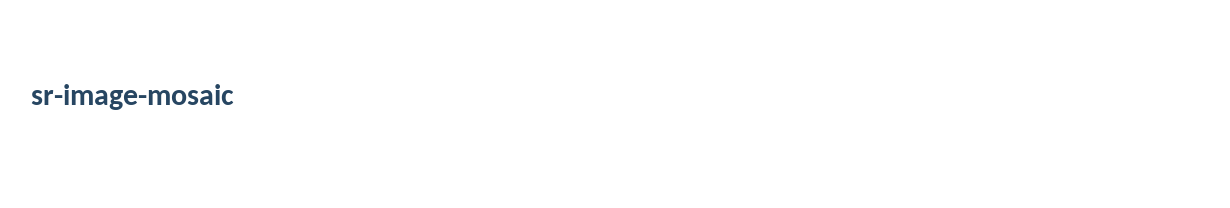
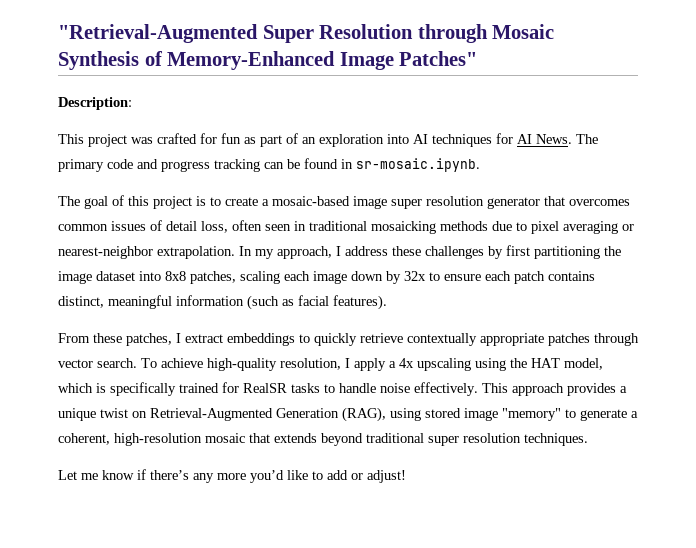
- sr-image-mosaic
+ "Retrieval-Augmented Super Resolution through Mosaic Synthesis of Memory-Enhanced Image Patches"
+ Description:
+ This project was crafted for fun as part of an exploration into AI techniques for AI News. The primary code and progress tracking can be found in sr-mosaic.ipynb.
+ The goal of this project is to create a mosaic-based image super resolution generator that overcomes common issues of detail loss, often seen in traditional mosaicking methods due to pixel averaging or nearest-neighbor extrapolation. In my approach, I address these challenges by first partitioning the image dataset into 8x8 patches, scaling each image down by 32x to ensure each patch contains distinct, meaningful information (such as facial features).
+ From these patches, I extract embeddings to quickly retrieve contextually appropriate patches through vector search. To achieve high-quality resolution, I apply a 4x upscaling using the HAT model, which is specifically trained for RealSR tasks to handle noise effectively. This approach provides a unique twist on Retrieval-Augmented Generation (RAG), using stored image "memory" to generate a coherent, high-resolution mosaic that extends beyond traditional super resolution techniques.
+ Let me know if there’s any more you’d like to add or adjust!

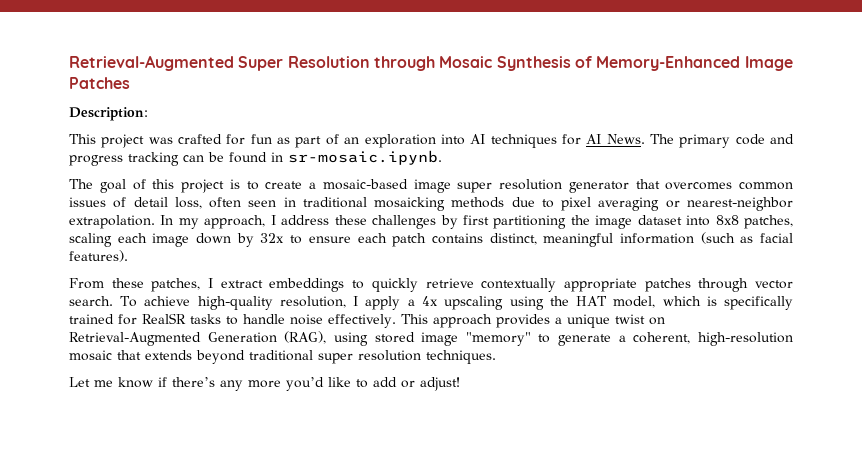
- "Retrieval-Augmented Super Resolution through Mosaic Synthesis of Memory-Enhanced Image Patches"
+ Retrieval-Augmented Super Resolution through Mosaic Synthesis of Memory-Enhanced Image Patches

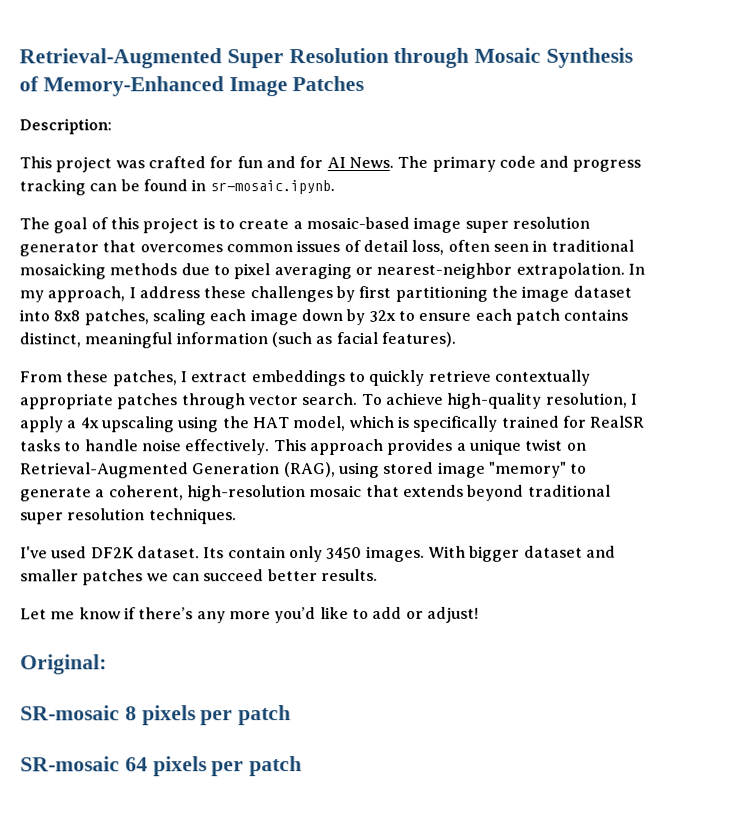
- This project was crafted for fun as part of an exploration into AI techniques for AI News.
+ This project was crafted for fun and for AI News.
+ I've used DF2K dataset. Its contain only 3450 images. With bigger dataset and smaller patches we can succeed better results.
+ Original:
+ SR-mosaic 8 pixels per patch
+ SR-mosaic 64 pixels per patch

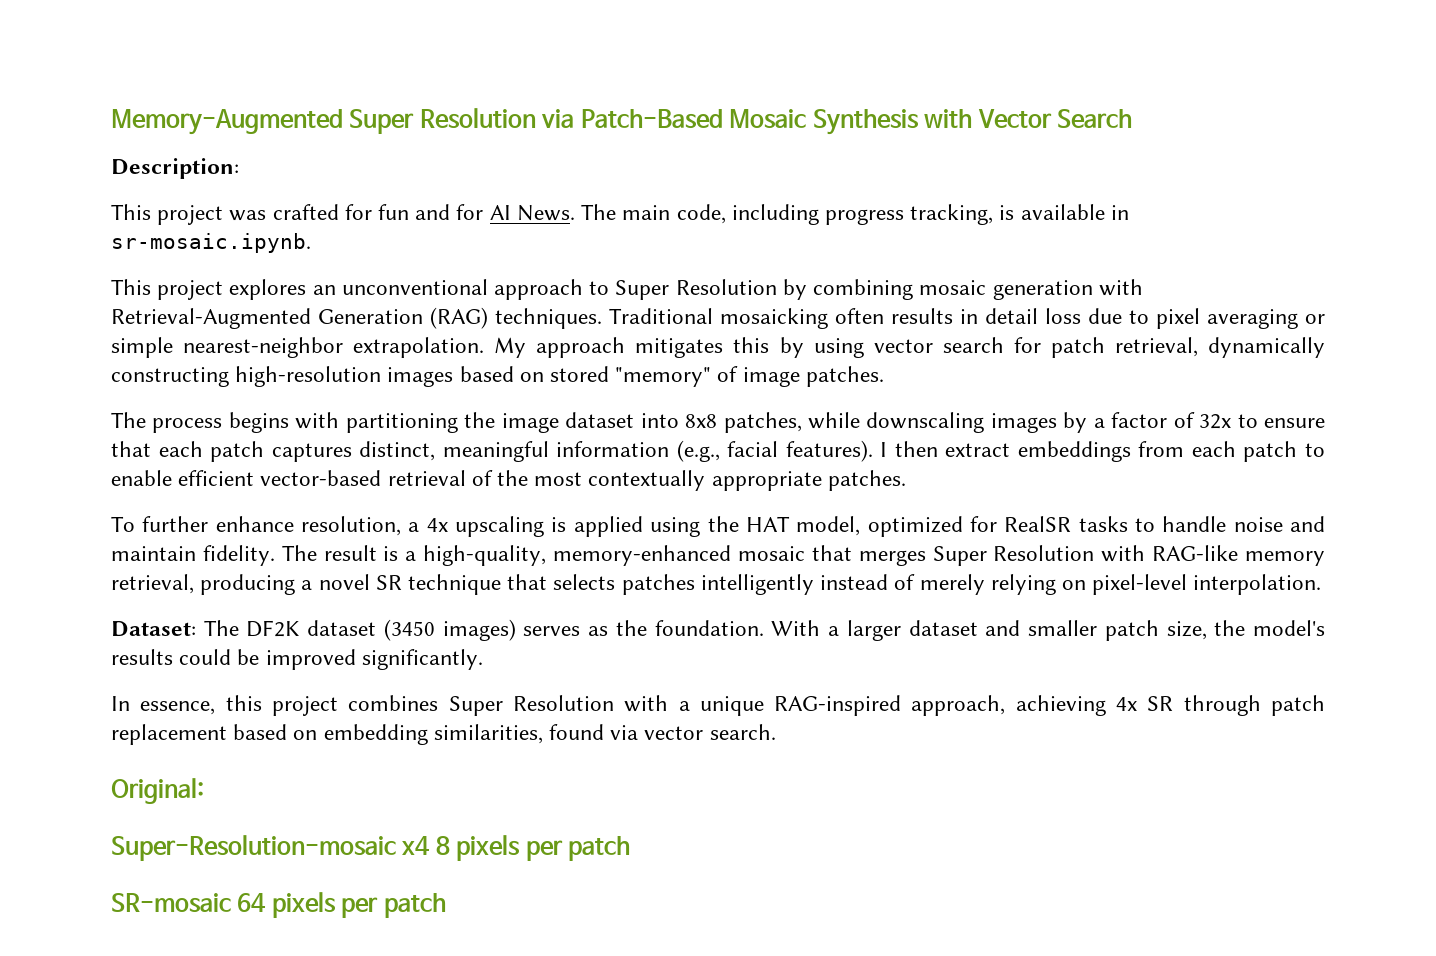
- Retrieval-Augmented Super Resolution through Mosaic Synthesis of Memory-Enhanced Image Patches
+ Memory-Augmented Super Resolution via Patch-Based Mosaic Synthesis with Vector Search
- The primary code and progress tracking can be found in sr-mosaic.ipynb.
- The goal of this project is to create a mosaic-based image super resolution generator that overcomes common issues of detail loss, often seen in traditional mosaicking methods due to pixel averaging or nearest-neighbor extrapolation.
+ The main code, including progress tracking, is available in sr-mosaic.ipynb.
+ This project explores an unconventional approach to Super Resolution by combining mosaic generation with Retrieval-Augmented Generation (RAG) techniques. Traditional mosaicking often results in detail loss due to pixel averaging or simple nearest-neighbor extrapolation.
- In my approach, I address these challenges by first partitioning the image dataset into 8x8 patches, scaling each image down by 32x to ensure each patch contains distinct, meaningful information (such as facial features).
- From these patches, I extract embeddings to quickly retrieve contextually appropriate patches through vector search. To achieve high-quality resolution, I apply a 4x upscaling using the HAT model, which is specifically trained for RealSR tasks to handle noise effectively. This approach provides a unique twist on Retrieval-Augmented Generation (RAG), using stored image "memory" to generate a coherent, high-resolution mosaic that extends beyond traditional super resolution techniques.
- I've used DF2K dataset. Its contain only 3450 images. With bigger dataset and smaller patches we can succeed better results.
- Let me know if there’s any more you’d like to add or adjust!
+ My approach mitigates this by using vector search for patch retrieval, dynamically constructing high-resolution images based on stored "memory" of image patches.
+ The process begins with partitioning the image dataset into 8x8 patches, while downscaling images by a factor of 32x to ensure that each patch captures distinct, meaningful information (e.g., facial features). I then extract embeddings from each patch to enable efficient vector-based retrieval of the most contextually appropriate patches.
+ To further enhance resolution, a 4x upscaling is applied using the HAT model, optimized for RealSR tasks to handle noise and maintain fidelity. The result is a high-quality, memory-enhanced mosaic that merges Super Resolution with RAG-like memory retrieval, producing a novel SR technique that selects patches intelligently instead of merely relying on pixel-level interpolation.
+ Dataset: The DF2K dataset (3450 images) serves as the foundation. With a larger dataset and smaller patch size, the model's results could be improved significantly.
+ In essence, this project combines Super Resolution with a unique RAG-inspired approach, achieving 4x SR through patch replacement based on embedding similarities, found via vector search.
- SR-mosaic 8 pixels per patch
+ Super-Resolution-mosaic x4 8 pixels per patch

